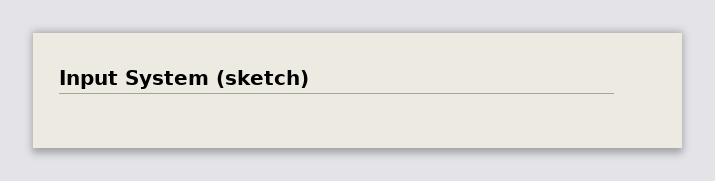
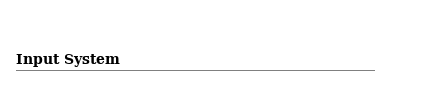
- Input System (sketch)
+ Input System

